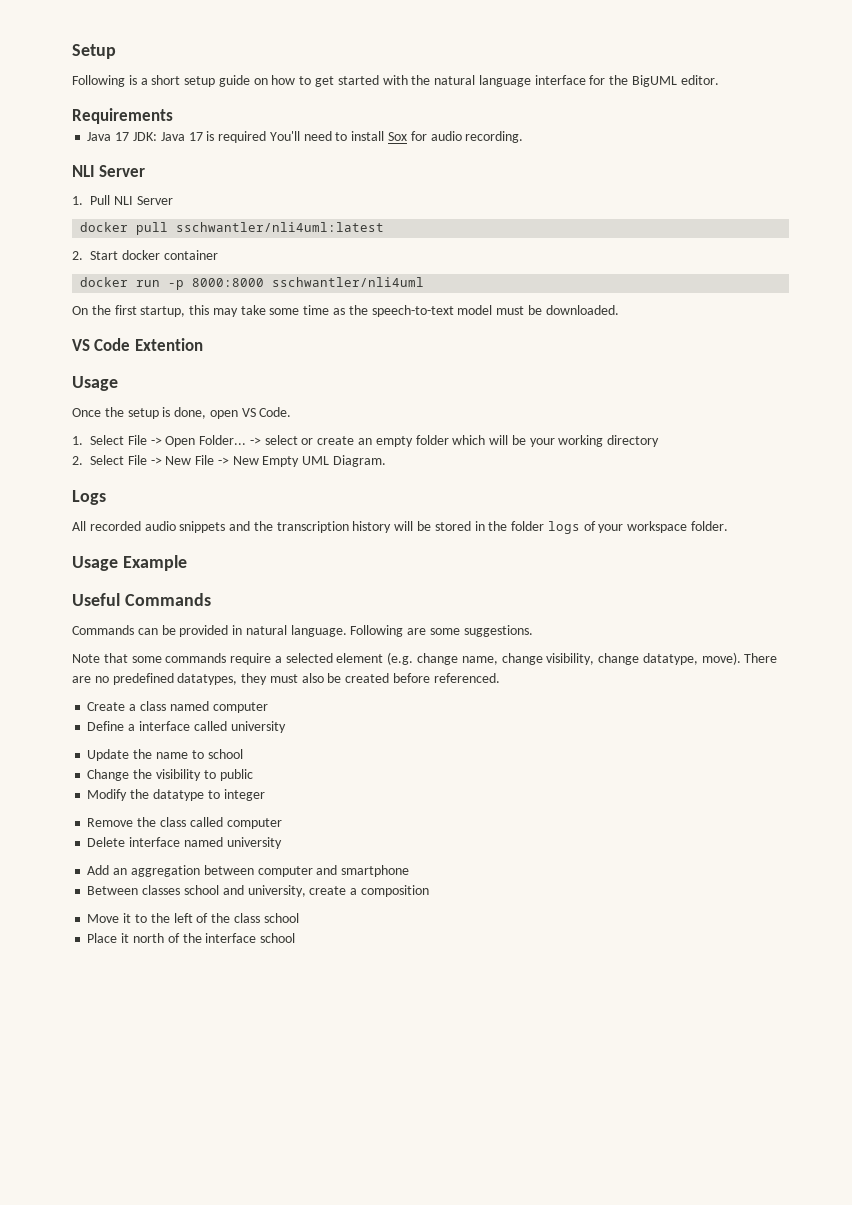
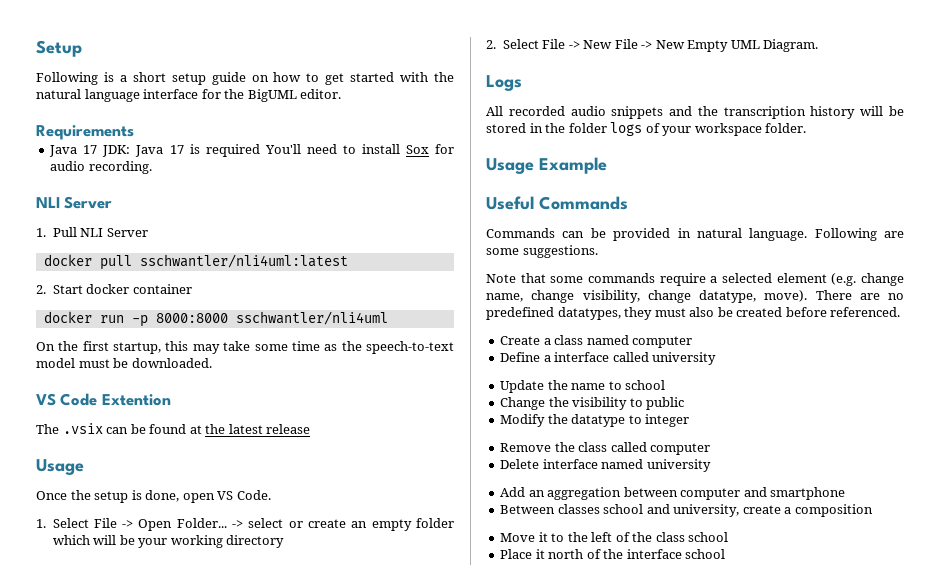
+ The .vsix can be found at the latest release

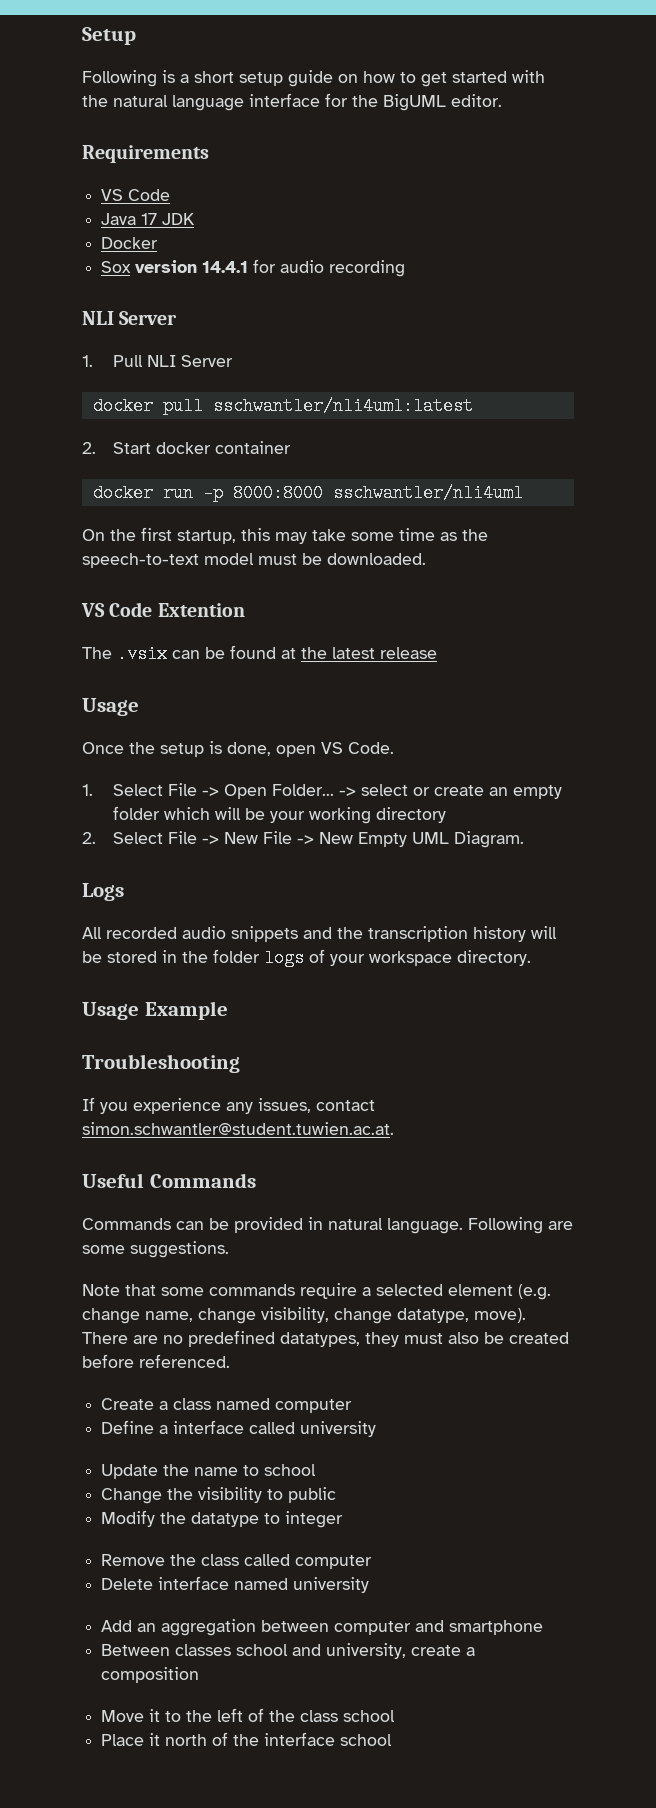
  Requirements
- Java 17 JDK: Java 17 is required You'll need to install Sox for audio recording.
+ VS Code
+ Java 17 JDK
+ Docker
+ Sox version 14.4.1 for audio recording
- All recorded audio snippets and the transcription history will be stored in the folder logs of your workspace folder.
+ All recorded audio snippets and the transcription history will be stored in the folder logs of your workspace directory.
+ Troubleshooting
+ If you experience any issues, contact simon.schwantler@student.tuwien.ac.at.

